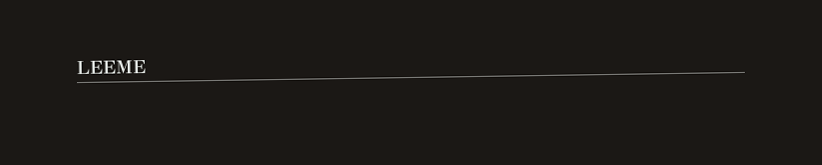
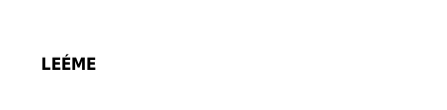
- LEEME
+ LEÉME

